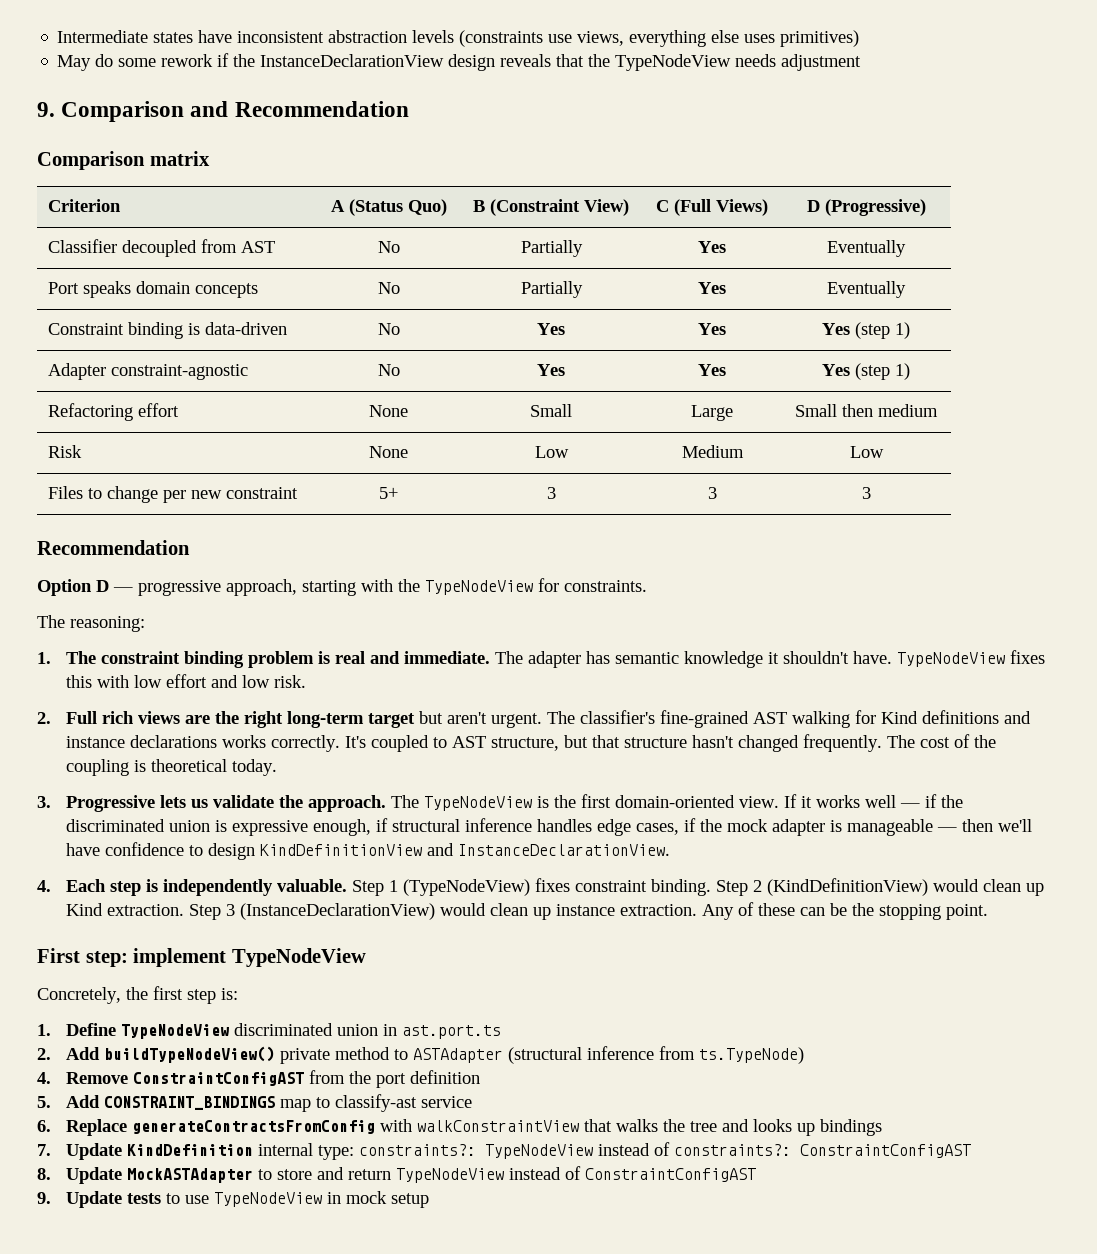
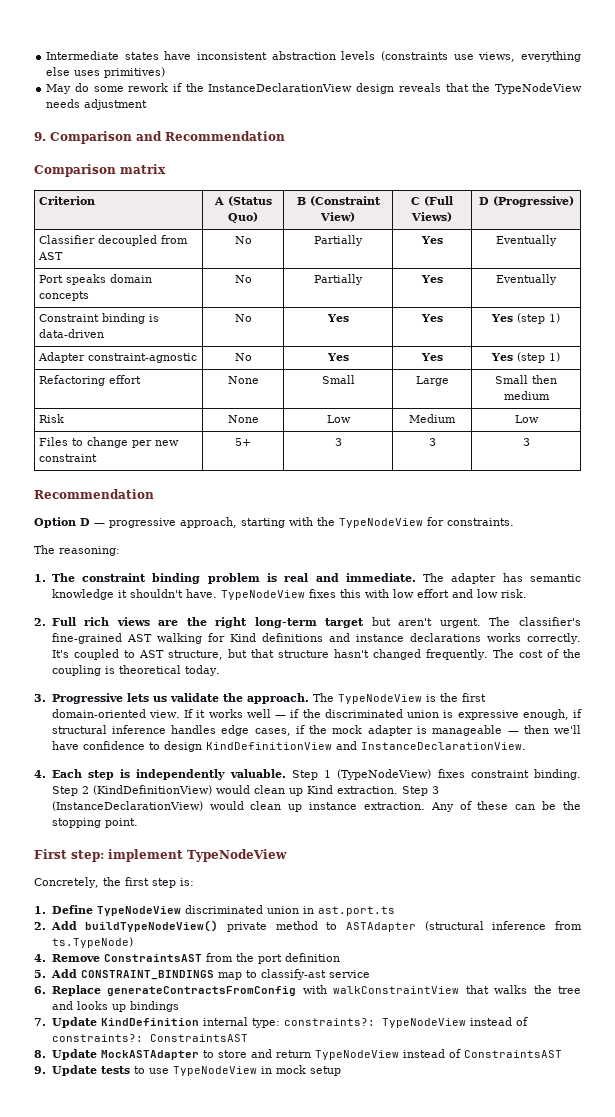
- 4. Remove ConstraintConfigAST from the port definition
+ 4. Remove ConstraintsAST from the port definition
- 7. Update KindDefinition internal type: constraints?: TypeNodeView instead of constraints?: ConstraintConfigAST
+ 7. Update KindDefinition internal type: constraints?: TypeNodeView instead of constraints?: ConstraintsAST
- 8. Update MockASTAdapter to store and return TypeNodeView instead of ConstraintConfigAST
+ 8. Update MockASTAdapter to store and return TypeNodeView instead of ConstraintsAST

